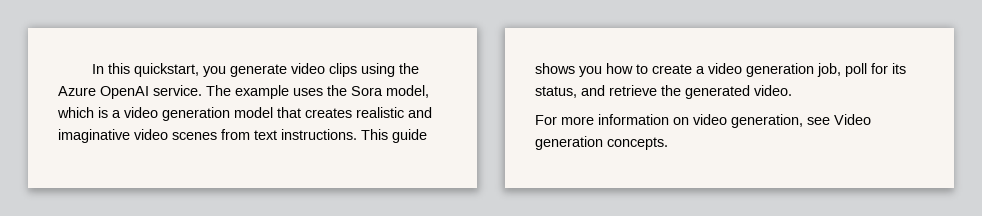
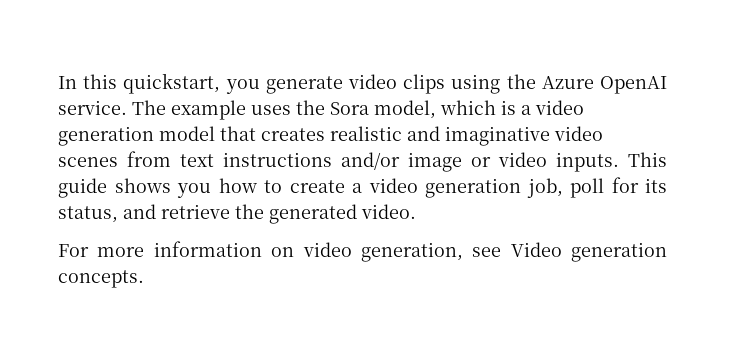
- The example uses the Sora model, which is a video generation model that creates realistic and imaginative video scenes from text instructions.
+ The example uses the Sora model, which is a video generation model that creates realistic and imaginative video scenes from text instructions and/or image or video inputs.

